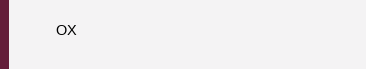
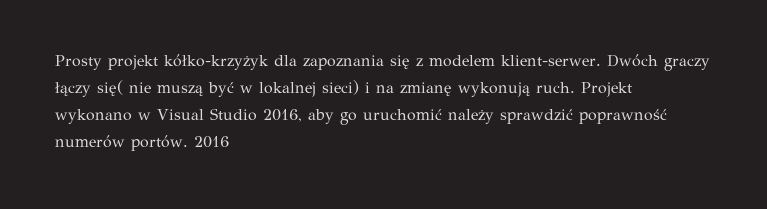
- OX
+ Prosty projekt kółko-krzyżyk dla zapoznania się z modelem klient-serwer. Dwóch graczy łączy się( nie muszą być w lokalnej sieci) i na zmianę wykonują ruch. Projekt wykonano w Visual Studio 2016, aby go uruchomić należy sprawdzić poprawność numerów portów. 2016

